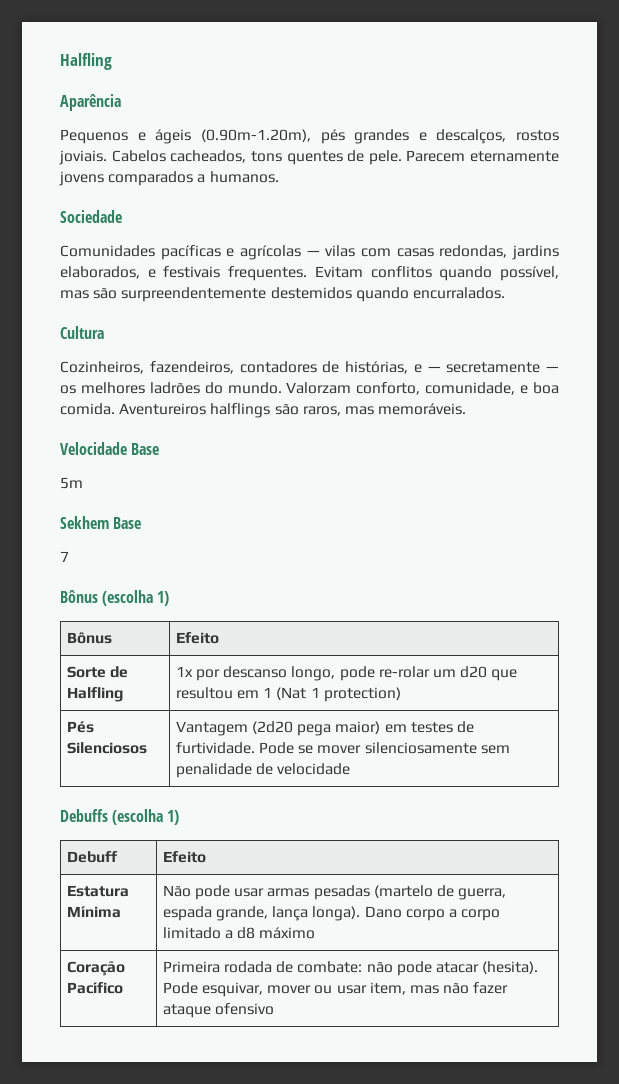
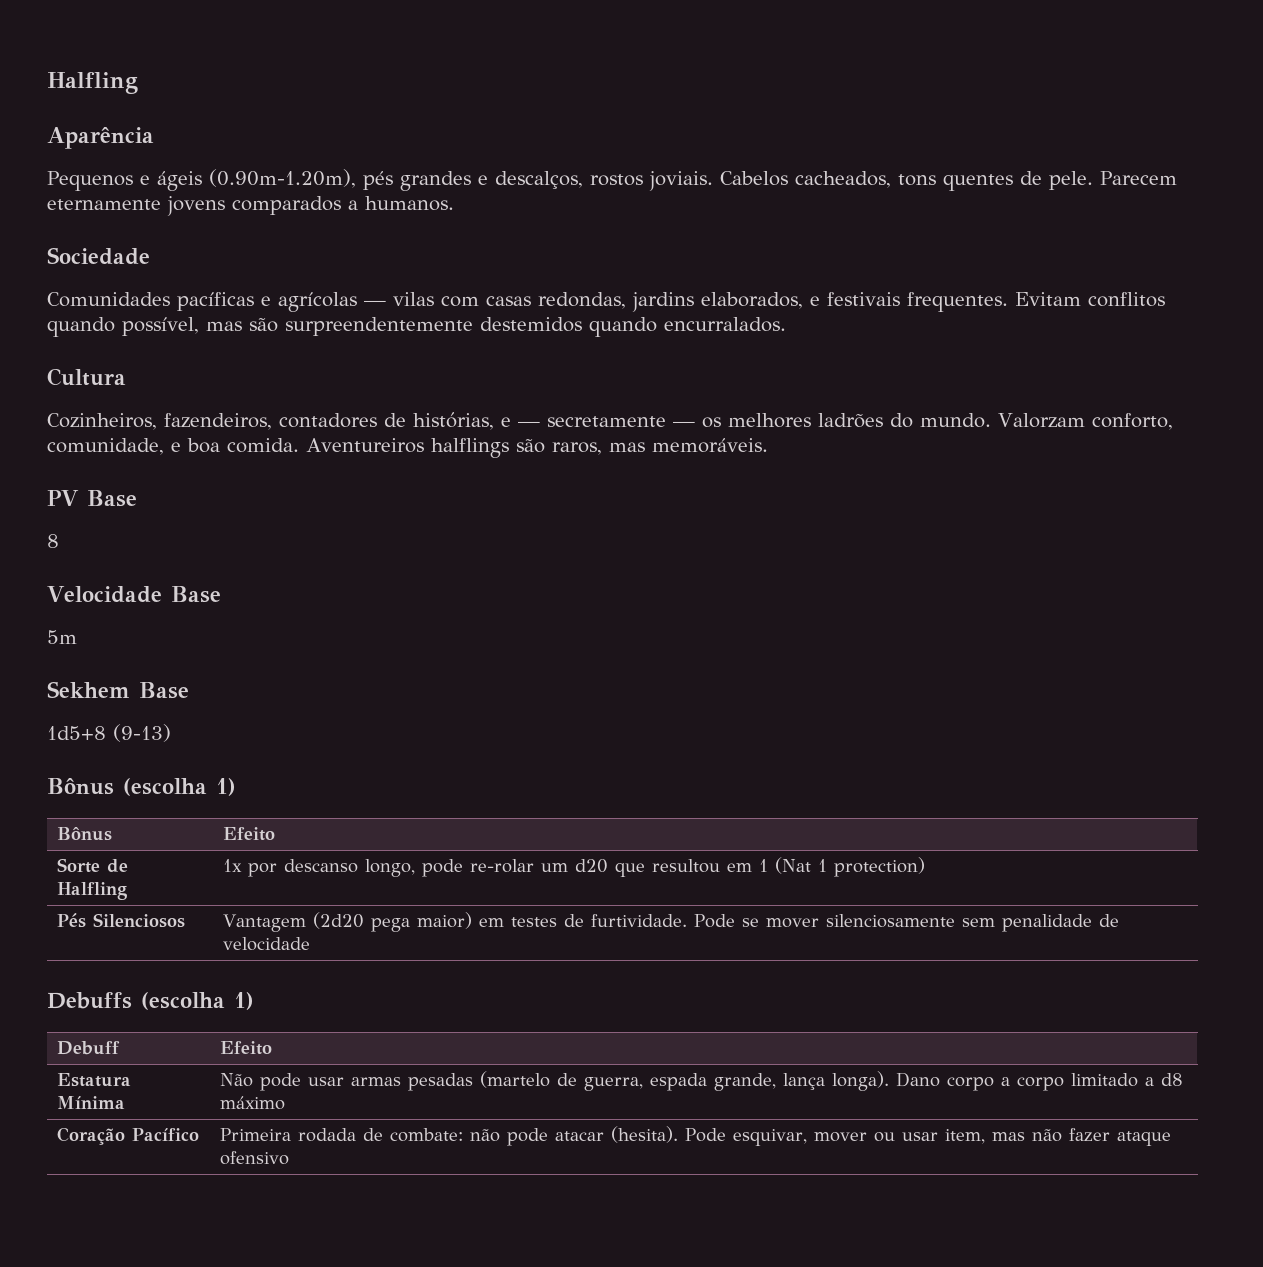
+ PV Base
+ 8
- 7
+ 1d5+8 (9-13)

